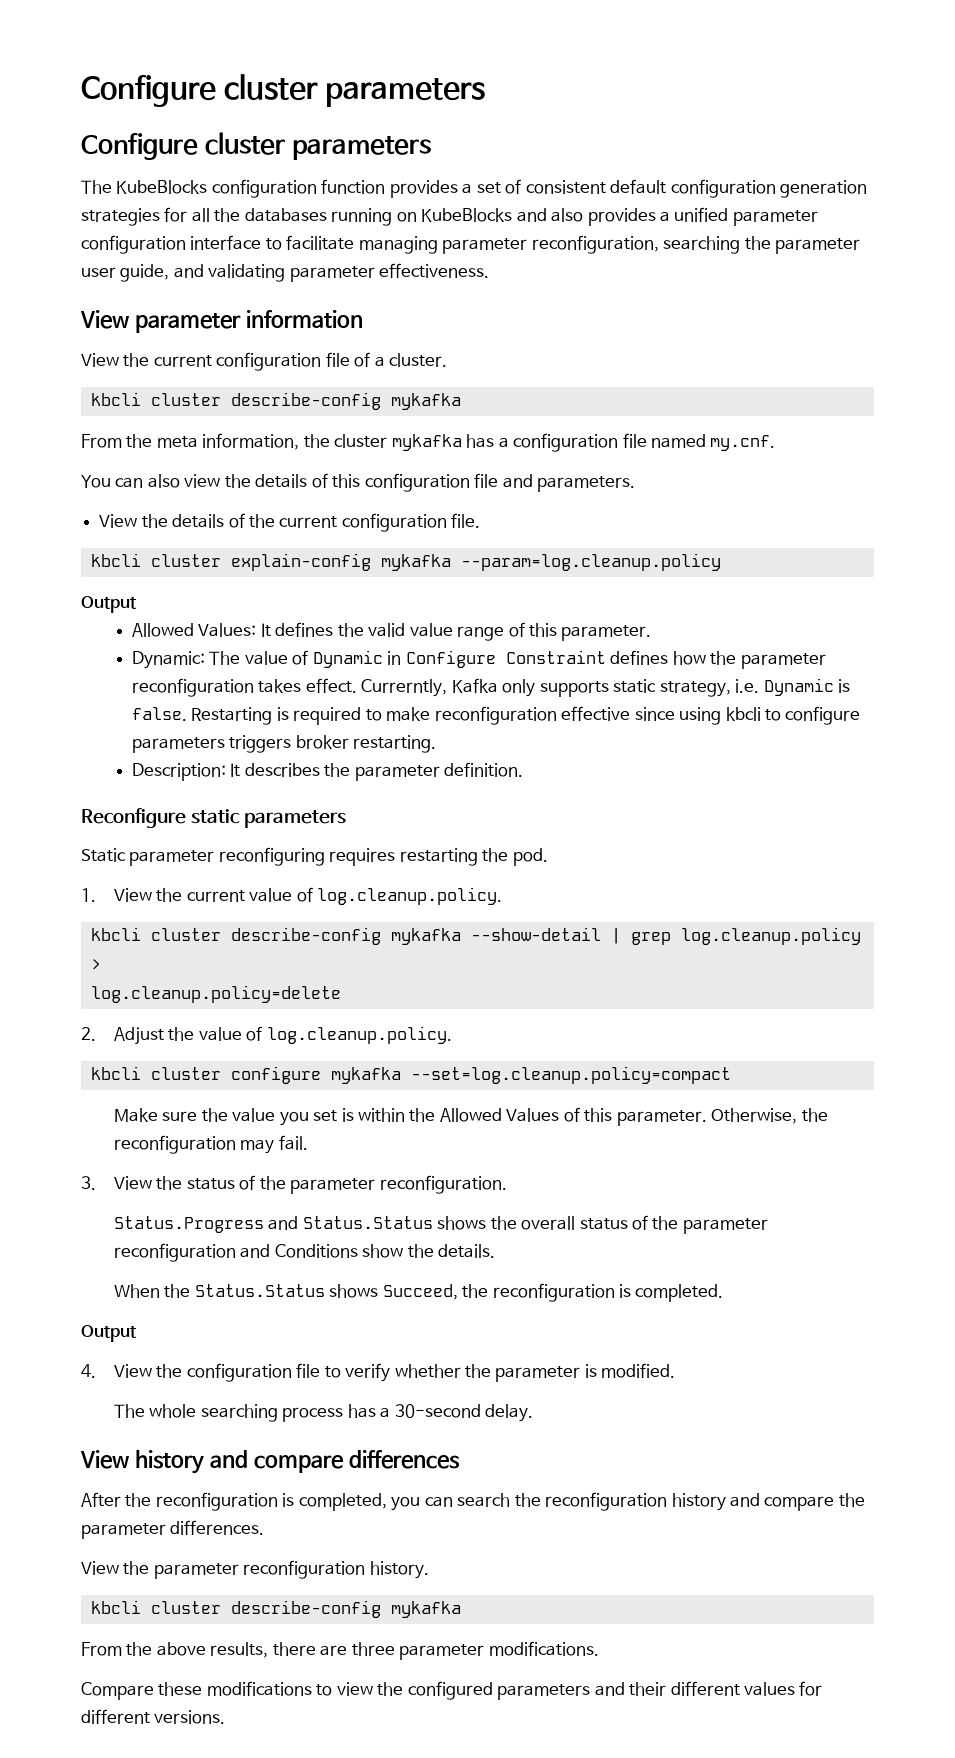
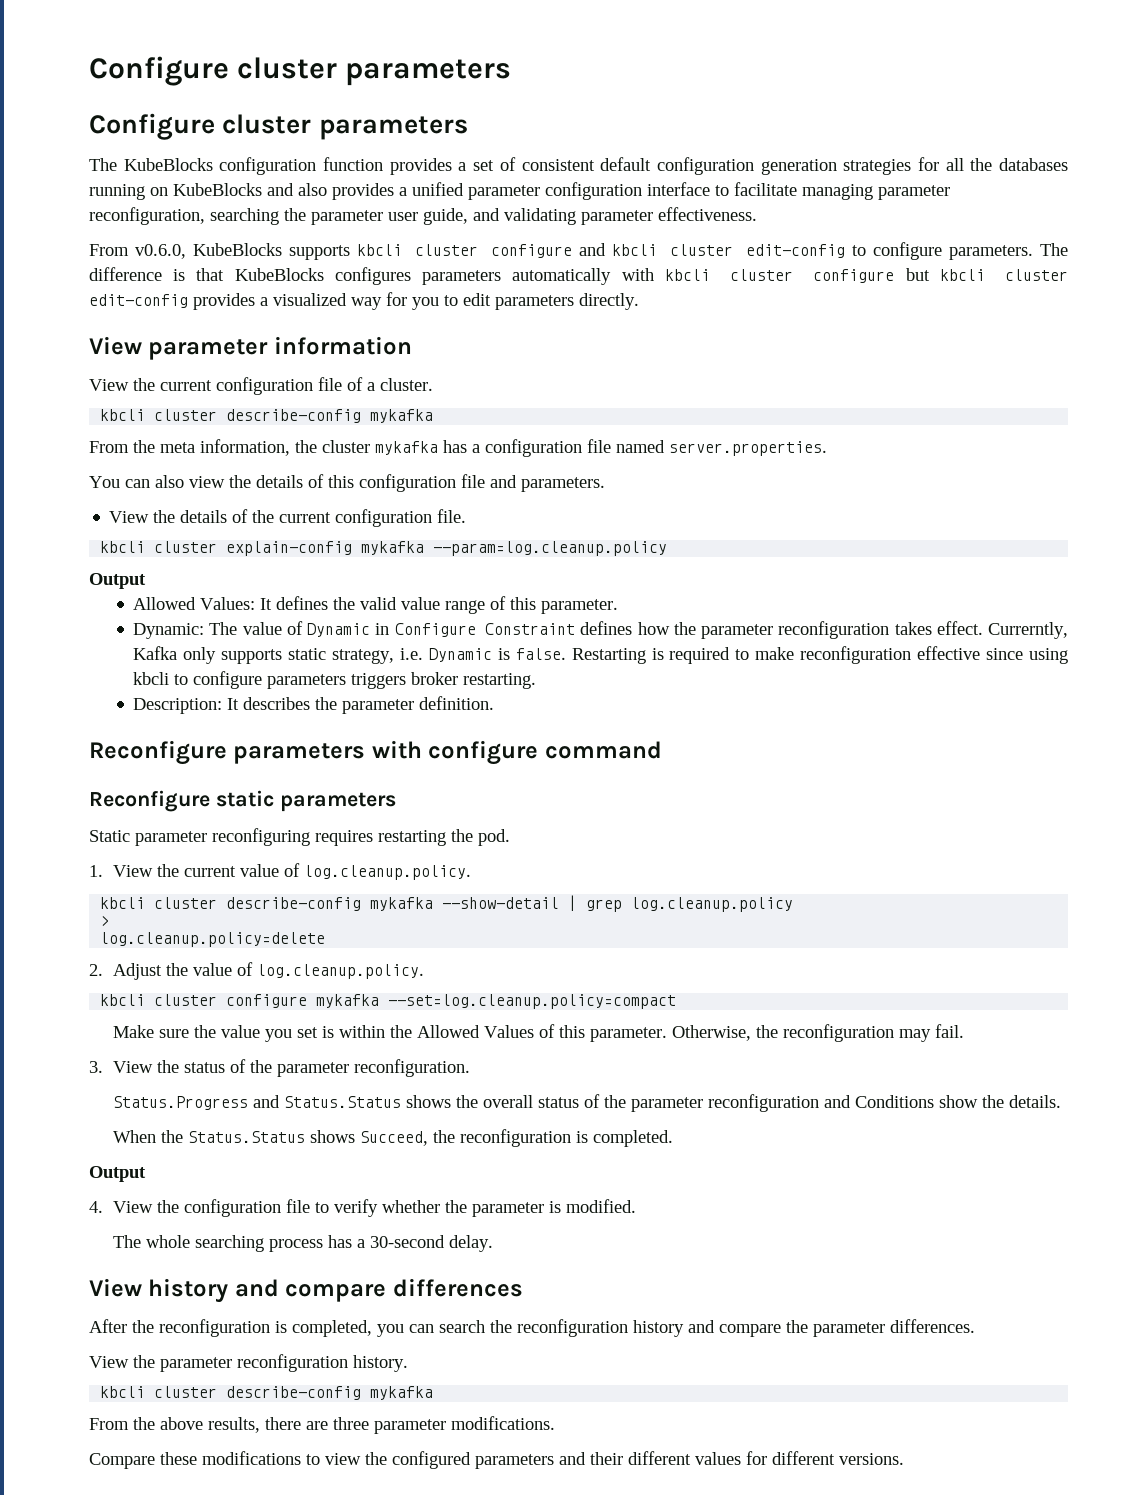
+ From v0.6.0, KubeBlocks supports kbcli cluster configure and kbcli cluster edit-config to configure parameters. The difference is that KubeBlocks configures parameters automatically with kbcli cluster configure but kbcli cluster edit-config provides a visualized way for you to edit parameters directly.
- From the meta information, the cluster mykafka has a configuration file named my.cnf.
+ From the meta information, the cluster mykafka has a configuration file named server.properties.
+ Reconfigure parameters with configure command

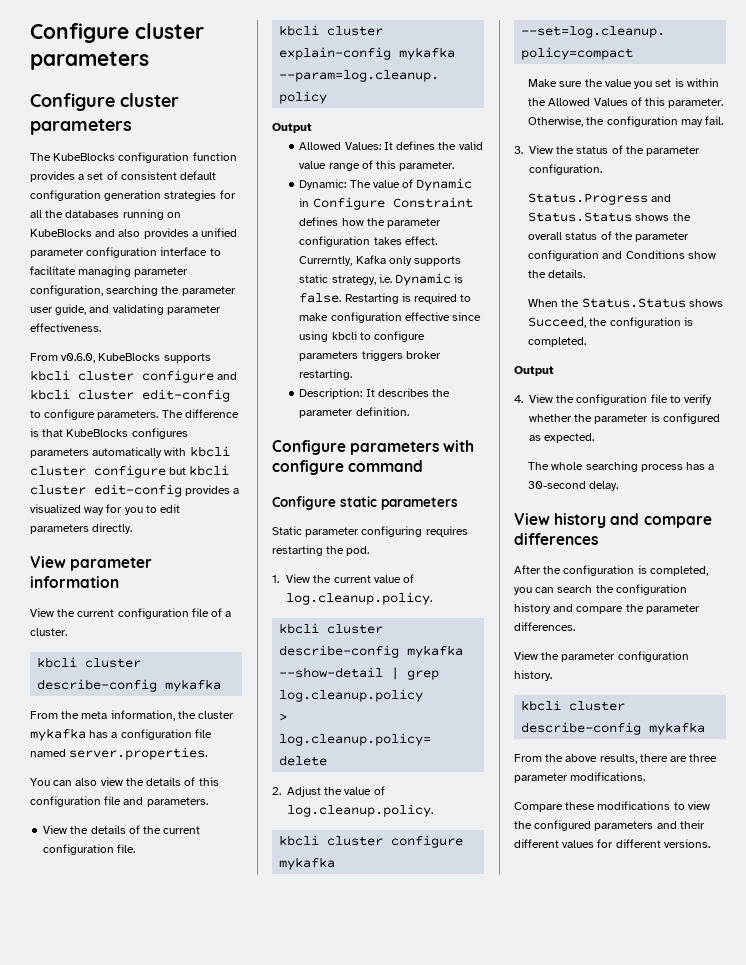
- The KubeBlocks configuration function provides a set of consistent default configuration generation strategies for all the databases running on KubeBlocks and also provides a unified parameter configuration interface to facilitate managing parameter reconfiguration, searching the parameter user guide, and validating parameter effectiveness.
+ The KubeBlocks configuration function provides a set of consistent default configuration generation strategies for all the databases running on KubeBlocks and also provides a unified parameter configuration interface to facilitate managing parameter configuration, searching the parameter user guide, and validating parameter effectiveness.
- Dynamic: The value of Dynamic in Configure Constraint defines how the parameter reconfiguration takes effect.
+ Dynamic: The value of Dynamic in Configure Constraint defines how the parameter configuration takes effect.
- Restarting is required to make reconfiguration effective since using kbcli to configure parameters triggers broker restarting.
+ Restarting is required to make configuration effective since using kbcli to configure parameters triggers broker restarting.
- Reconfigure parameters with configure command
+ Configure parameters with configure command
- Reconfigure static parameters
+ Configure static parameters
- Static parameter reconfiguring requires restarting the pod.
+ Static parameter configuring requires restarting the pod.
- Otherwise, the reconfiguration may fail.
+ Otherwise, the configuration may fail.
- 3. View the status of the parameter reconfiguration.
+ 3. View the status of the parameter configuration.
- Status.Progress and Status.Status shows the overall status of the parameter reconfiguration and Conditions show the details.
+ Status.Progress and Status.Status shows the overall status of the parameter configuration and Conditions show the details.
- When the Status.Status shows Succeed, the reconfiguration is completed.
+ When the Status.Status shows Succeed, the configuration is completed.
- 4. View the configuration file to verify whether the parameter is modified.
+ 4. View the configuration file to verify whether the parameter is configured as expected.
- After the reconfiguration is completed, you can search the reconfiguration history and compare the parameter differences.
+ After the configuration is completed, you can search the configuration history and compare the parameter differences.
- View the parameter reconfiguration history.
+ View the parameter configuration history.

